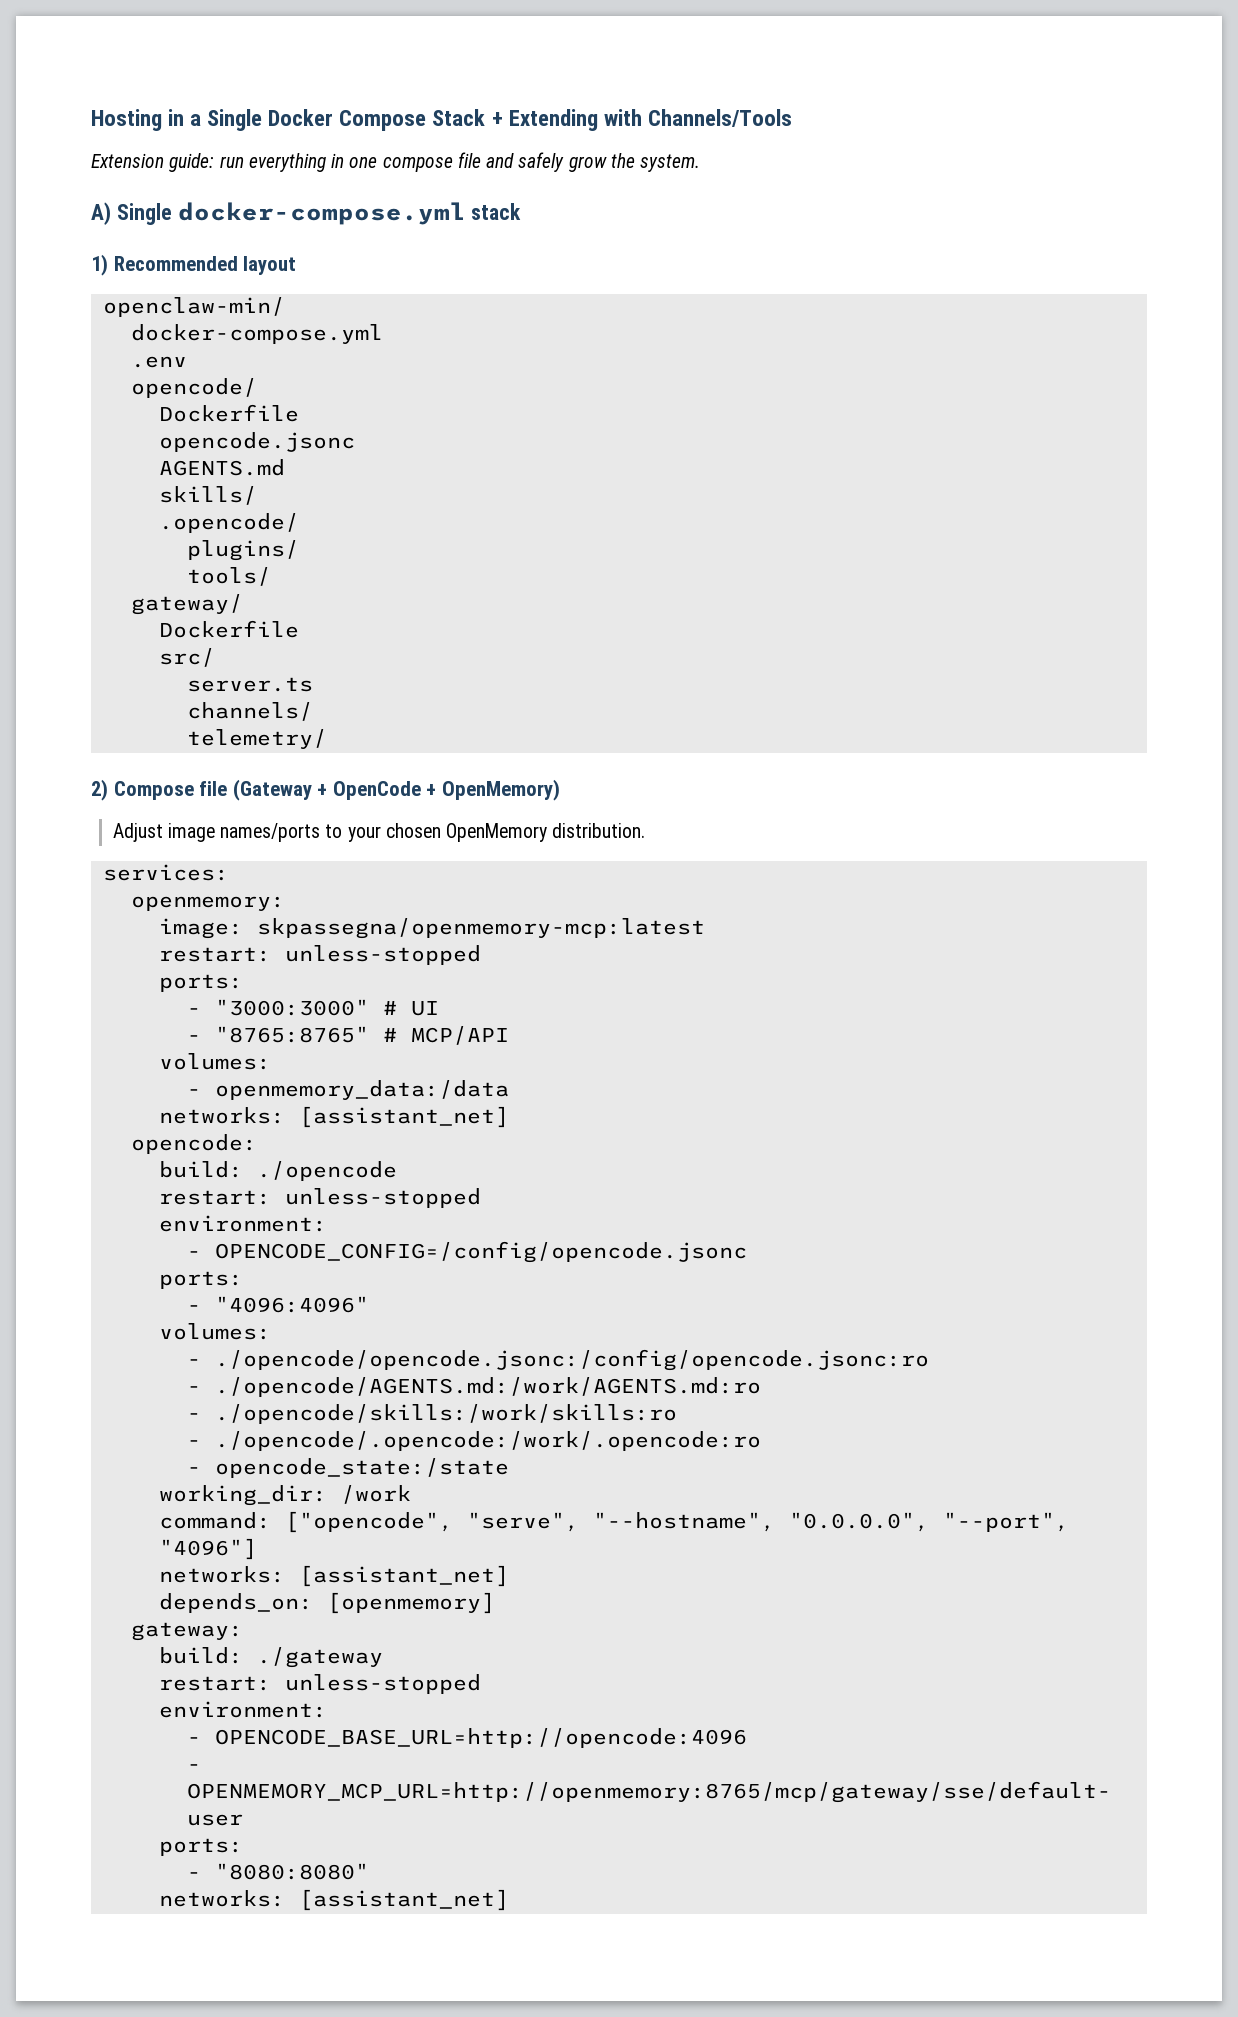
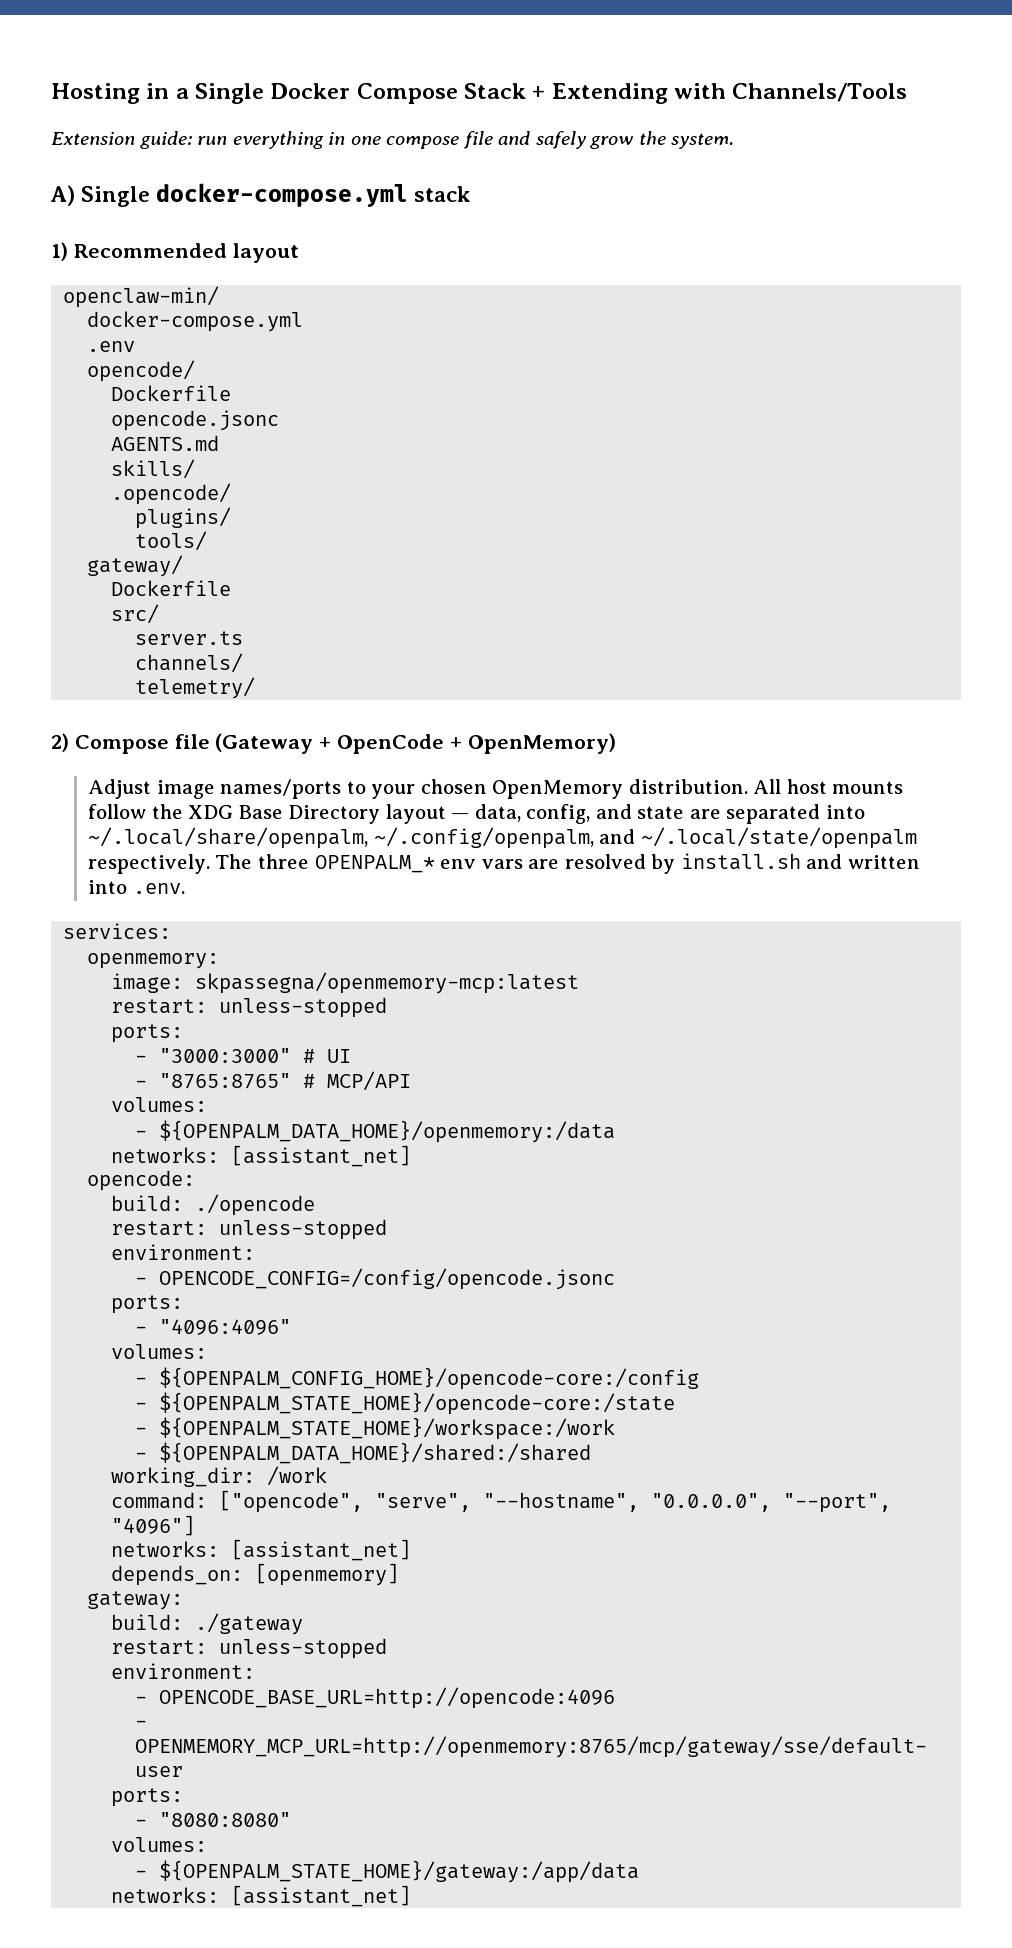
+ All host mounts follow the XDG Base Directory layout — data, config, and state are separated into ~/.local/share/openpalm, ~/.config/openpalm, and ~/.local/state/openpalm respectively. The three OPENPALM_* env vars are resolved by install.sh and written into .env.
- - openmemory_data:/data
+ - ${OPENPALM_DATA_HOME}/openmemory:/data
- - ./opencode/opencode.jsonc:/config/opencode.jsonc:ro
- - ./opencode/AGENTS.md:/work/AGENTS.md:ro
- - ./opencode/skills:/work/skills:ro
- - ./opencode/.opencode:/work/.opencode:ro
- - opencode_state:/state
+ - ${OPENPALM_CONFIG_HOME}/opencode-core:/config
+ - ${OPENPALM_STATE_HOME}/opencode-core:/state
+ - ${OPENPALM_STATE_HOME}/workspace:/work
+ - ${OPENPALM_DATA_HOME}/shared:/shared
  - "8080:8080"
+ volumes:
+ - ${OPENPALM_STATE_HOME}/gateway:/app/data

